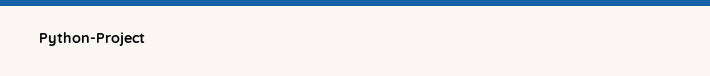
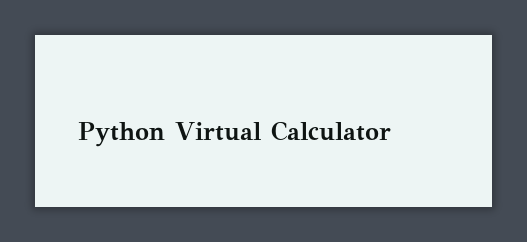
- Python-Project
+ Python Virtual Calculator

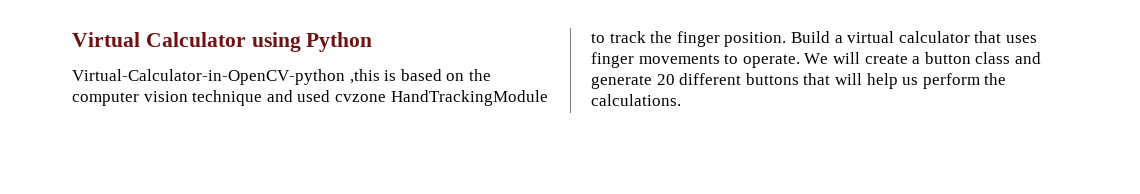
- Python Virtual Calculator
+ Virtual Calculator using Python
+ Virtual-Calculator-in-OpenCV-python ,this is based on the computer vision technique and used cvzone HandTrackingModule to track the finger position. Build a virtual calculator that uses finger movements to operate. We will create a button class and generate 20 different buttons that will help us perform the calculations.

